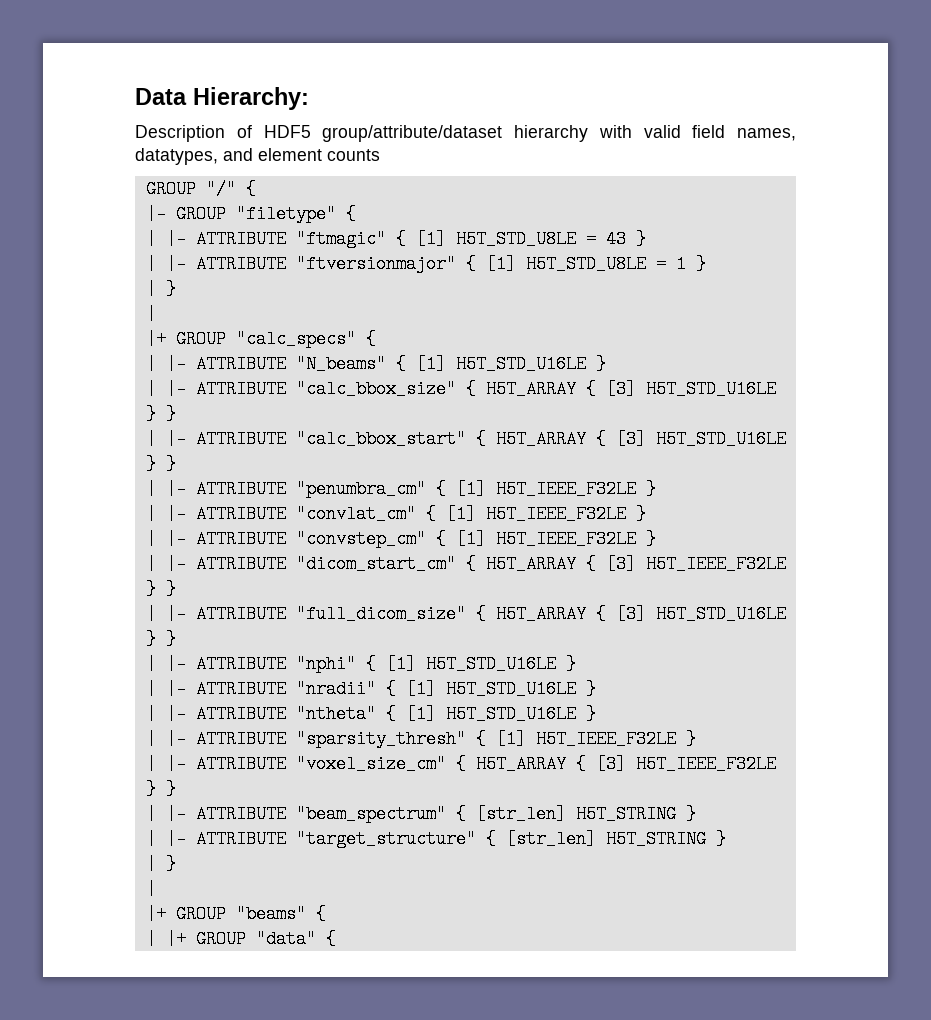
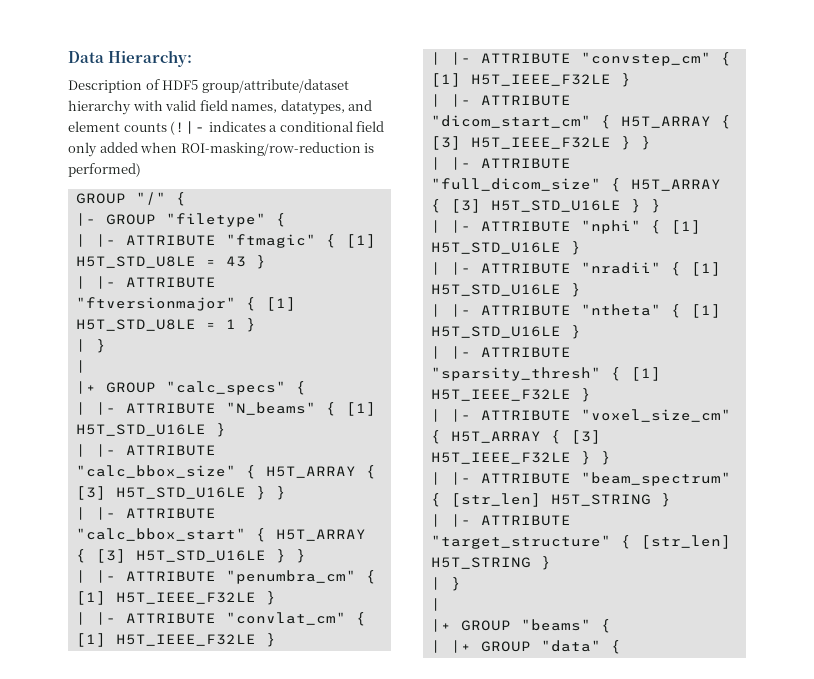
- Description of HDF5 group/attribute/dataset hierarchy with valid field names, datatypes, and element counts
+ Description of HDF5 group/attribute/dataset hierarchy with valid field names, datatypes, and element counts (!|- indicates a conditional field only added when ROI-masking/row-reduction is performed)

